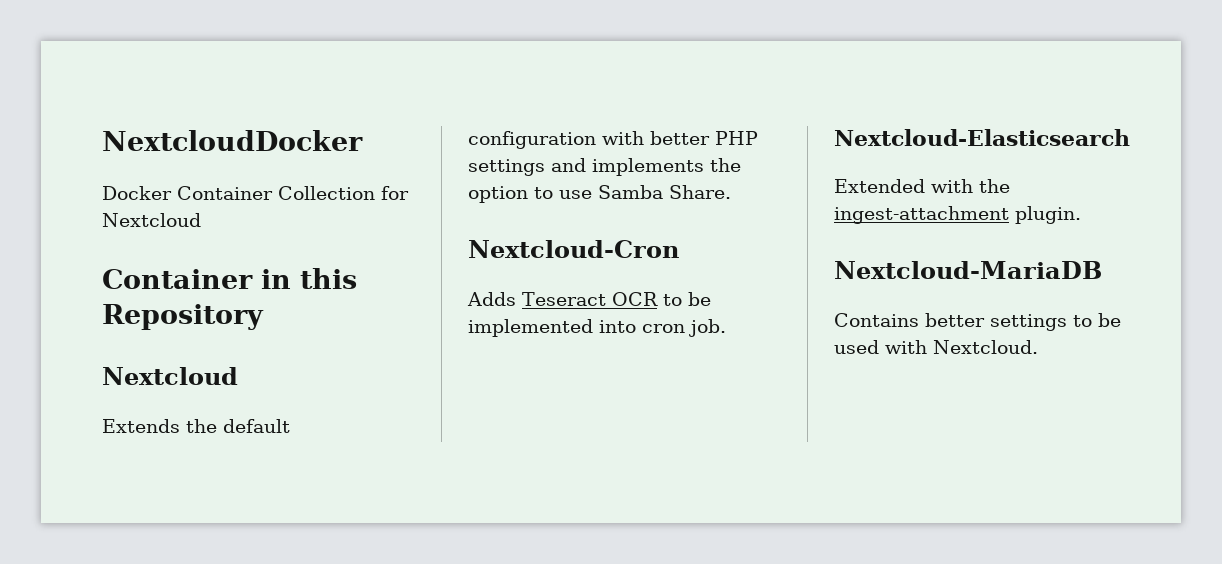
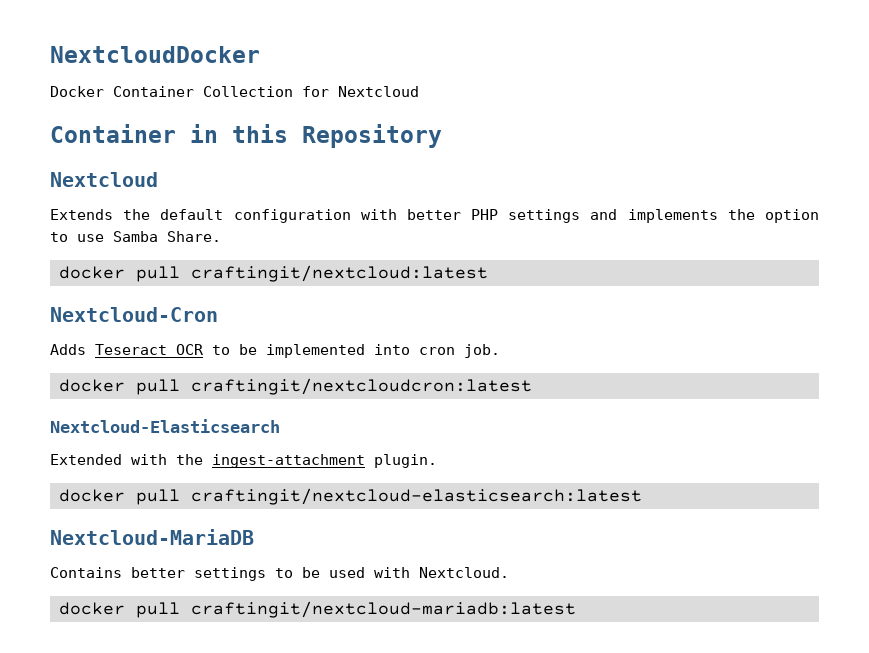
+ docker pull craftingit/nextcloud:latest
+ docker pull craftingit/nextcloudcron:latest
+ docker pull craftingit/nextcloud-elasticsearch:latest
+ docker pull craftingit/nextcloud-mariadb:latest

